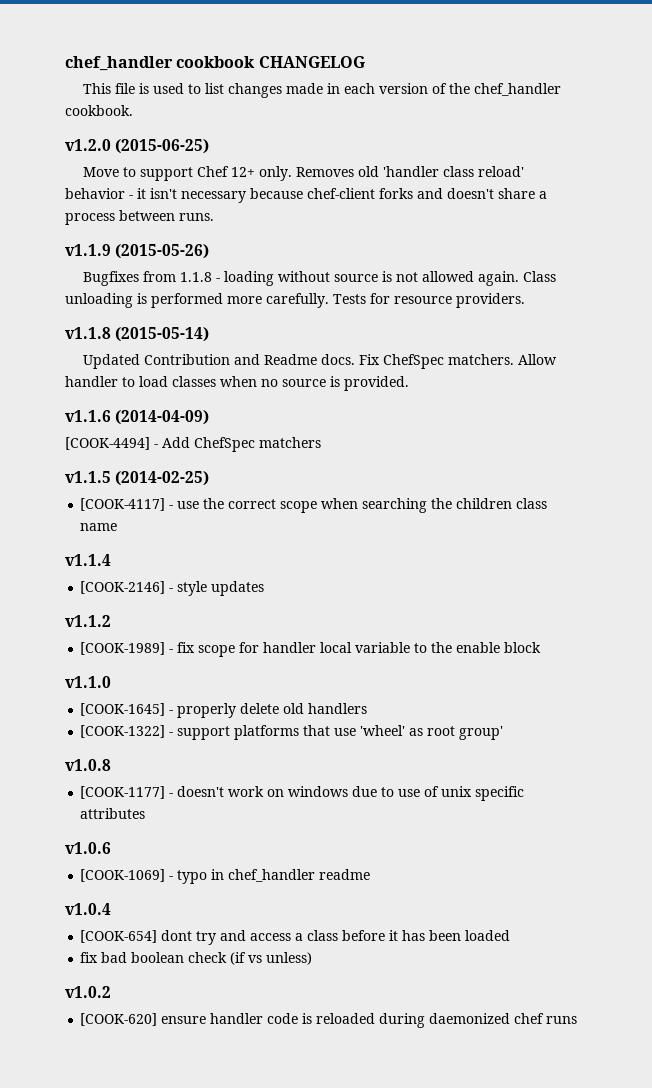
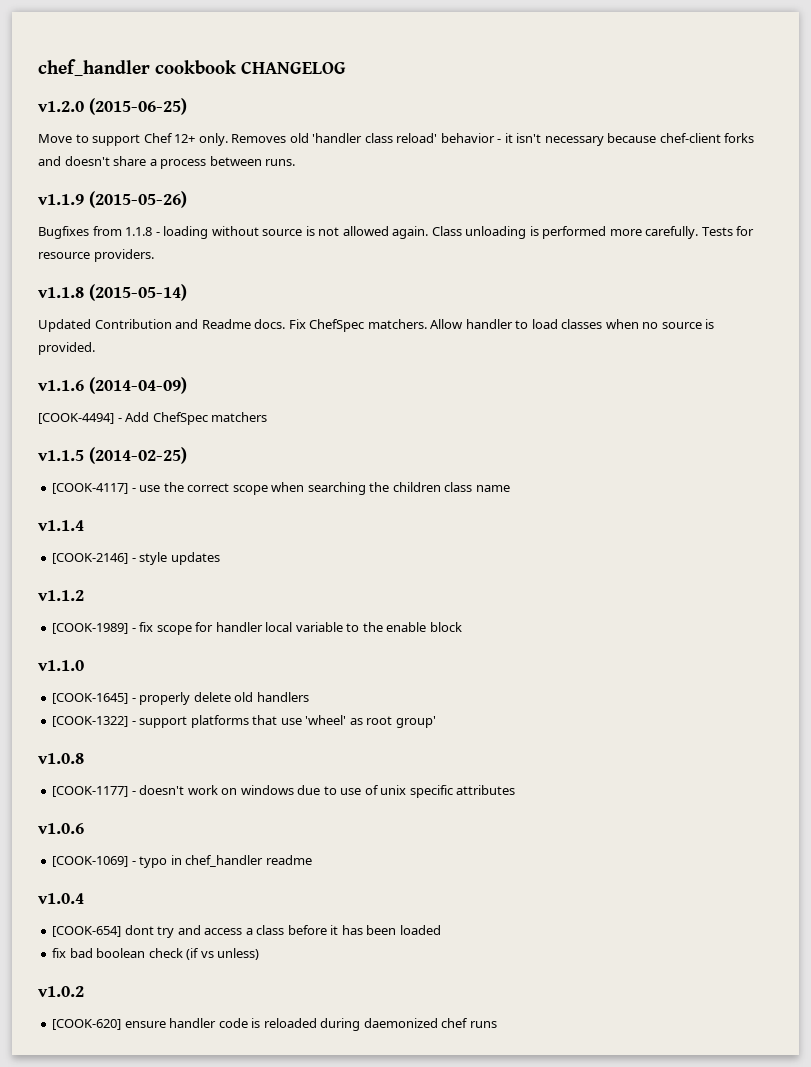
- This file is used to list changes made in each version of the chef_handler cookbook.

